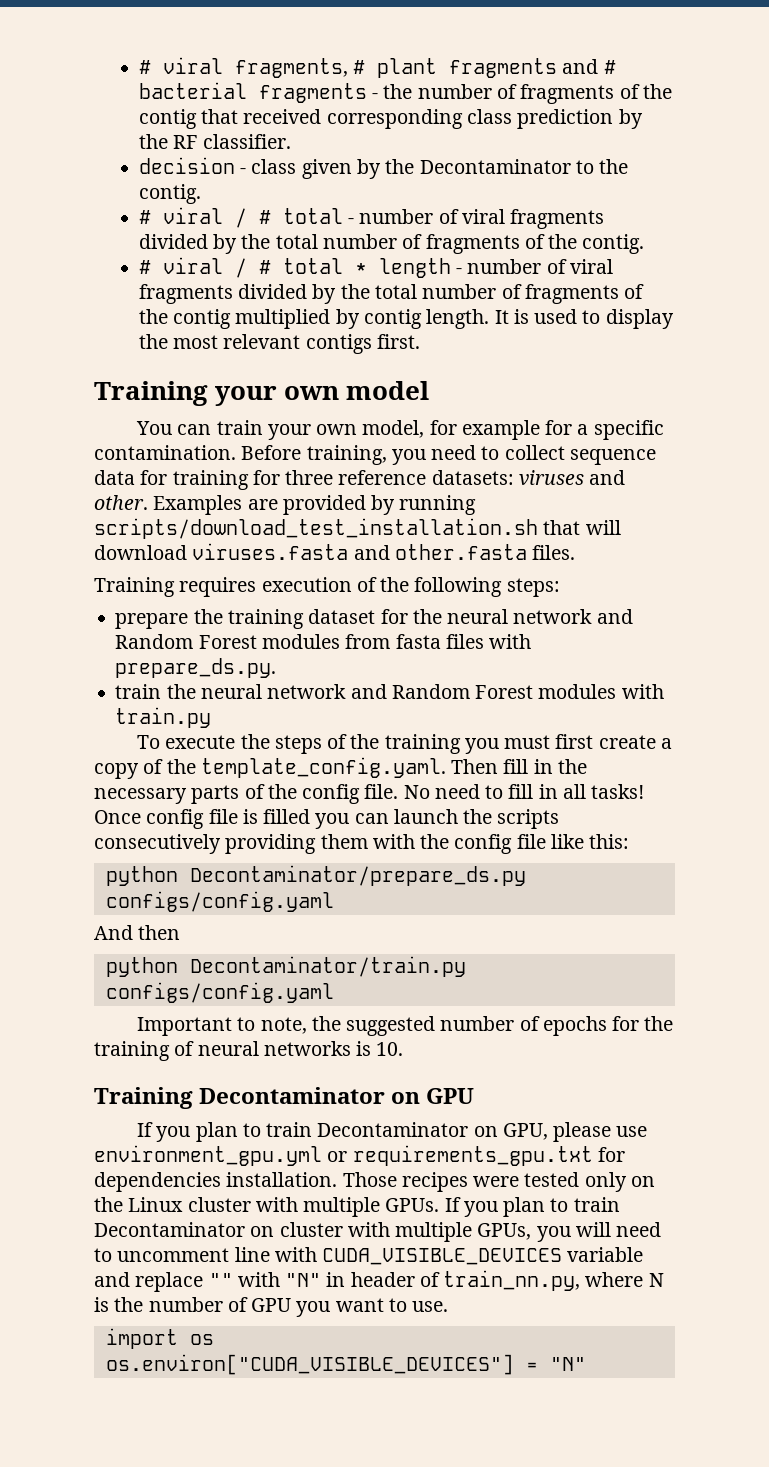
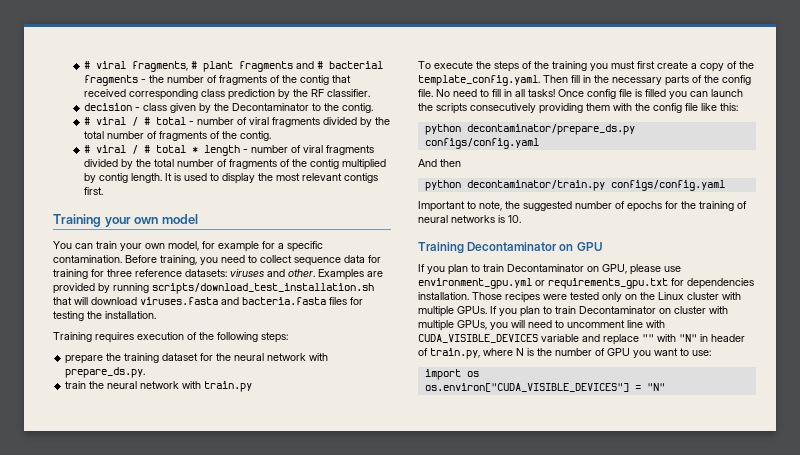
- Examples are provided by running scripts/download_test_installation.sh that will download viruses.fasta and other.fasta files.
+ Examples are provided by running scripts/download_test_installation.sh that will download viruses.fasta and bacteria.fasta files for testing the installation.
- prepare the training dataset for the neural network and Random Forest modules from fasta files with prepare_ds.py.
+ prepare the training dataset for the neural network with prepare_ds.py.
- train the neural network and Random Forest modules with train.py
+ train the neural network with train.py
- python Decontaminator/prepare_ds.py configs/config.yaml
+ python decontaminator/prepare_ds.py configs/config.yaml
- python Decontaminator/train.py configs/config.yaml
+ python decontaminator/train.py configs/config.yaml
- If you plan to train Decontaminator on cluster with multiple GPUs, you will need to uncomment line with CUDA_VISIBLE_DEVICES variable and replace "" with "N" in header of train_nn.py, where N is the number of GPU you want to use.
+ If you plan to train Decontaminator on cluster with multiple GPUs, you will need to uncomment line with CUDA_VISIBLE_DEVICES variable and replace "" with "N" in header of train.py, where N is the number of GPU you want to use:

